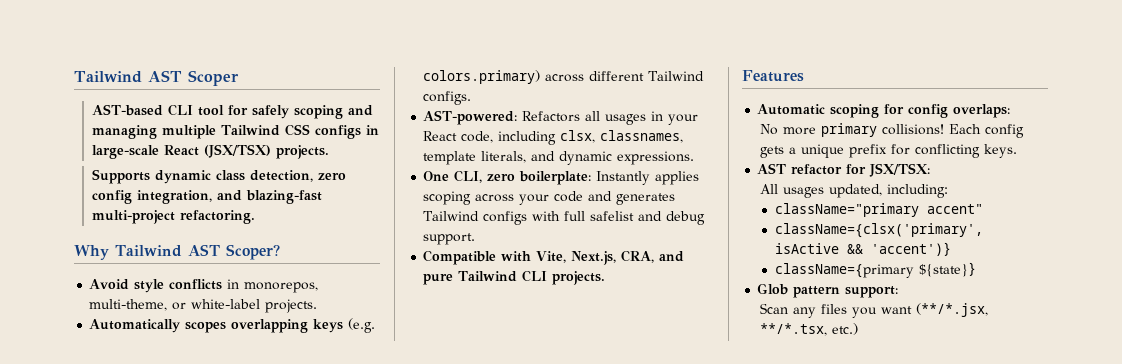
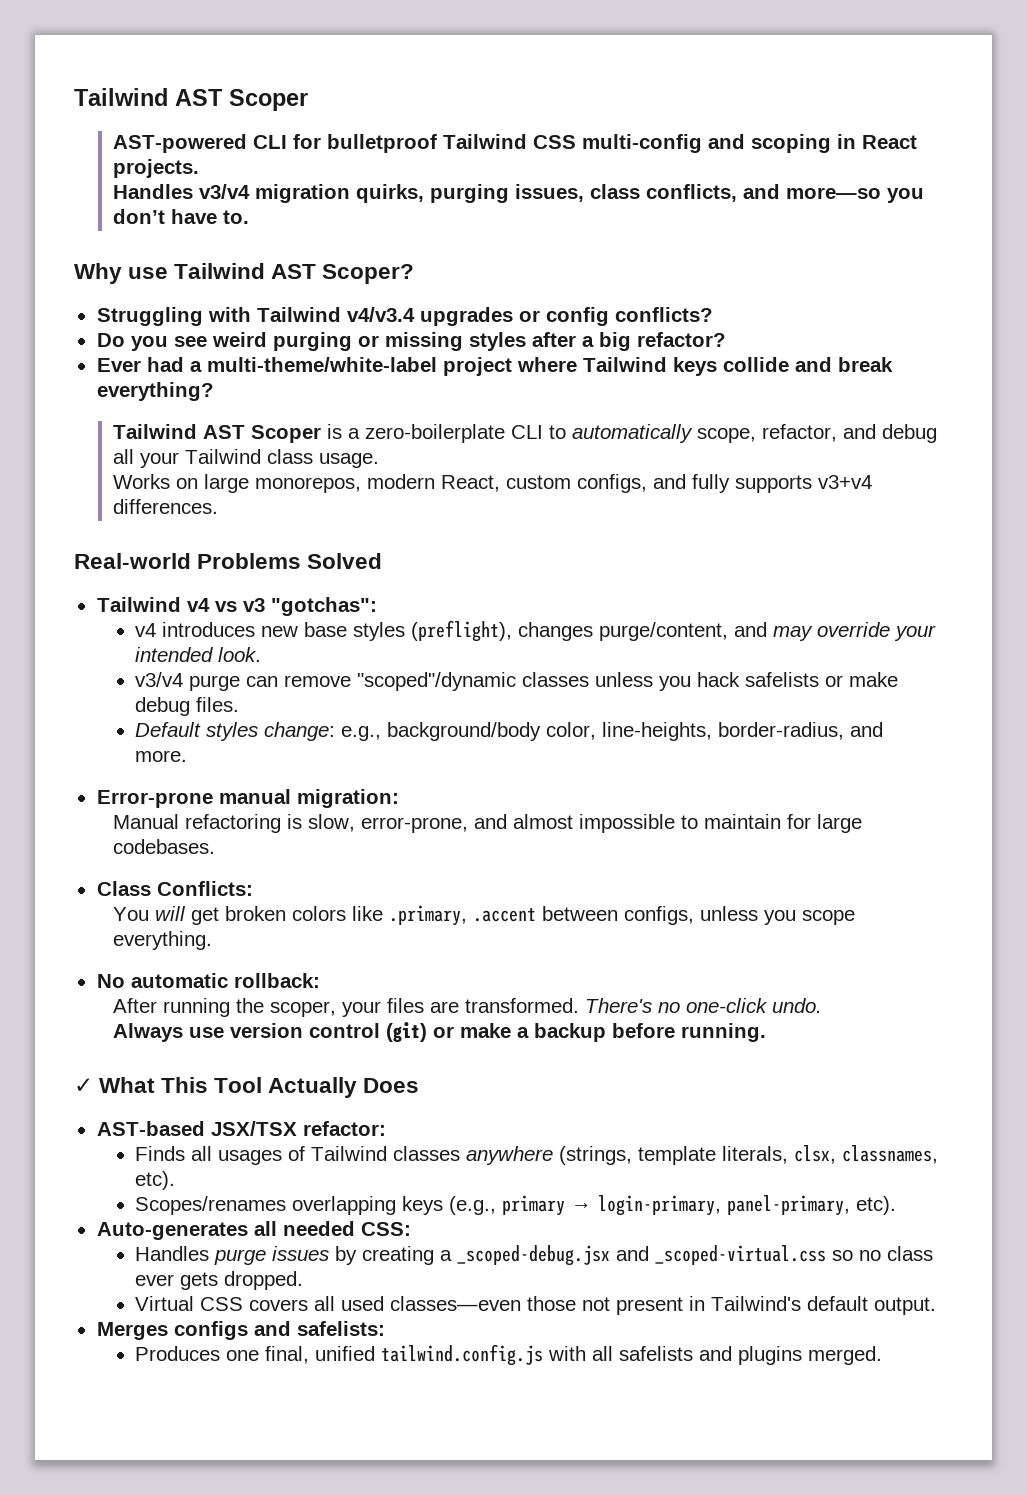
- AST-based CLI tool for safely scoping and managing multiple Tailwind CSS configs in large-scale React (JSX/TSX) projects.
- Supports dynamic class detection, zero config integration, and blazing-fast multi-project refactoring.
+ AST-powered CLI for bulletproof Tailwind CSS multi-config and scoping in React projects.
+ Handles v3/v4 migration quirks, purging issues, class conflicts, and more—so you don’t have to.
- Why Tailwind AST Scoper?
+ Why use Tailwind AST Scoper?
- Avoid style conflicts in monorepos, multi-theme, or white-label projects.
- Automatically scopes overlapping keys (e.g. colors.primary) across different Tailwind configs.
- AST-powered: Refactors all usages in your React code, including clsx, classnames, template literals, and dynamic expressions.
- One CLI, zero boilerplate: Instantly applies scoping across your code and generates Tailwind configs with full safelist and debug support.
- Compatible with Vite, Next.js, CRA, and pure Tailwind CLI projects.
- Features
- Automatic scoping for config overlaps:
- No more primary collisions! Each config gets a unique prefix for conflicting keys.
- AST refactor for JSX/TSX:
- All usages updated, including:
- className="primary accent"
- className={clsx('primary', isActive && 'accent')}
- className={primary ${state}}
- Glob pattern support:
- Scan any files you want (**/*.jsx, **/*.tsx, etc.)
+ Struggling with Tailwind v4/v3.4 upgrades or config conflicts?
+ Do you see weird purging or missing styles after a big refactor?
+ Ever had a multi-theme/white-label project where Tailwind keys collide and break everything?
+ Tailwind AST Scoper is a zero-boilerplate CLI to automatically scope, refactor, and debug all your Tailwind class usage.
+ Works on large monorepos, modern React, custom configs, and fully supports v3+v4 differences.
+ Real-world Problems Solved
+ Tailwind v4 vs v3 "gotchas":
+ v4 introduces new base styles (preflight), changes purge/content, and may override your intended look.
+ v3/v4 purge can remove "scoped"/dynamic classes unless you hack safelists or make debug files.
+ Default styles change: e.g., background/body color, line-heights, border-radius, and more.
+ Error-prone manual migration:
+ Manual refactoring is slow, error-prone, and almost impossible to maintain for large codebases.
+ Class Conflicts:
+ You will get broken colors like .primary, .accent between configs, unless you scope everything.
+ No automatic rollback:
+ After running the scoper, your files are transformed. There's no one-click undo.
+ Always use version control (git) or make a backup before running.
+ ✓ What This Tool Actually Does
+ AST-based JSX/TSX refactor:
+ Finds all usages of Tailwind classes anywhere (strings, template literals, clsx, classnames, etc).
+ Scopes/renames overlapping keys (e.g., primary → login-primary, panel-primary, etc).
+ Auto-generates all needed CSS:
+ Handles purge issues by creating a _scoped-debug.jsx and _scoped-virtual.css so no class ever gets dropped.
+ Virtual CSS covers all used classes—even those not present in Tailwind's default output.
+ Merges configs and safelists:
+ Produces one final, unified tailwind.config.js with all safelists and plugins merged.

